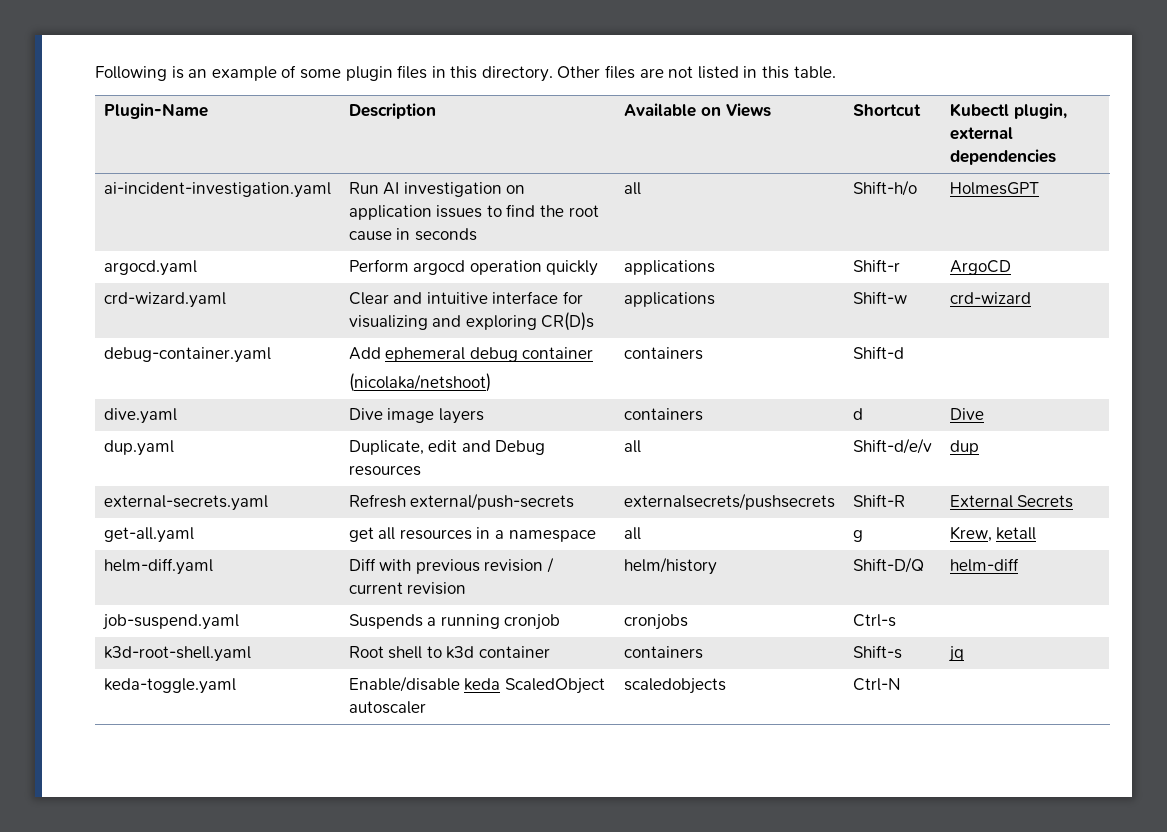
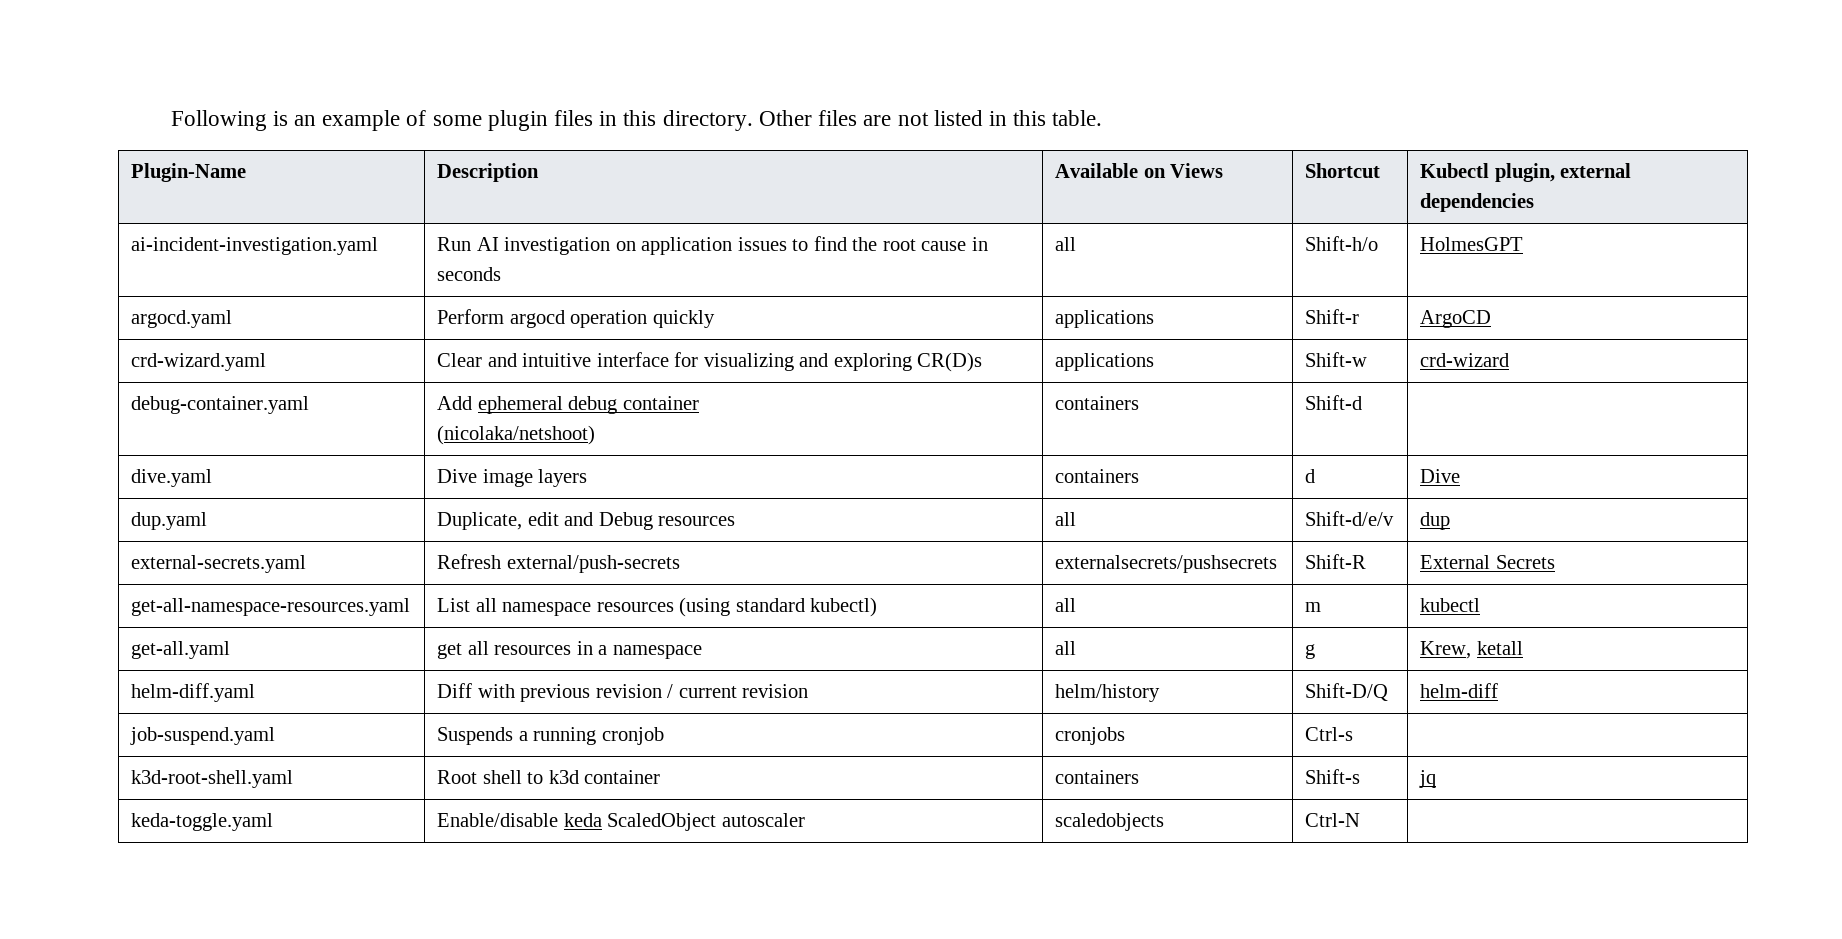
+ get-all-namespace-resources.yaml | List all namespace resources (using standard kubectl) | all | m | kubectl

